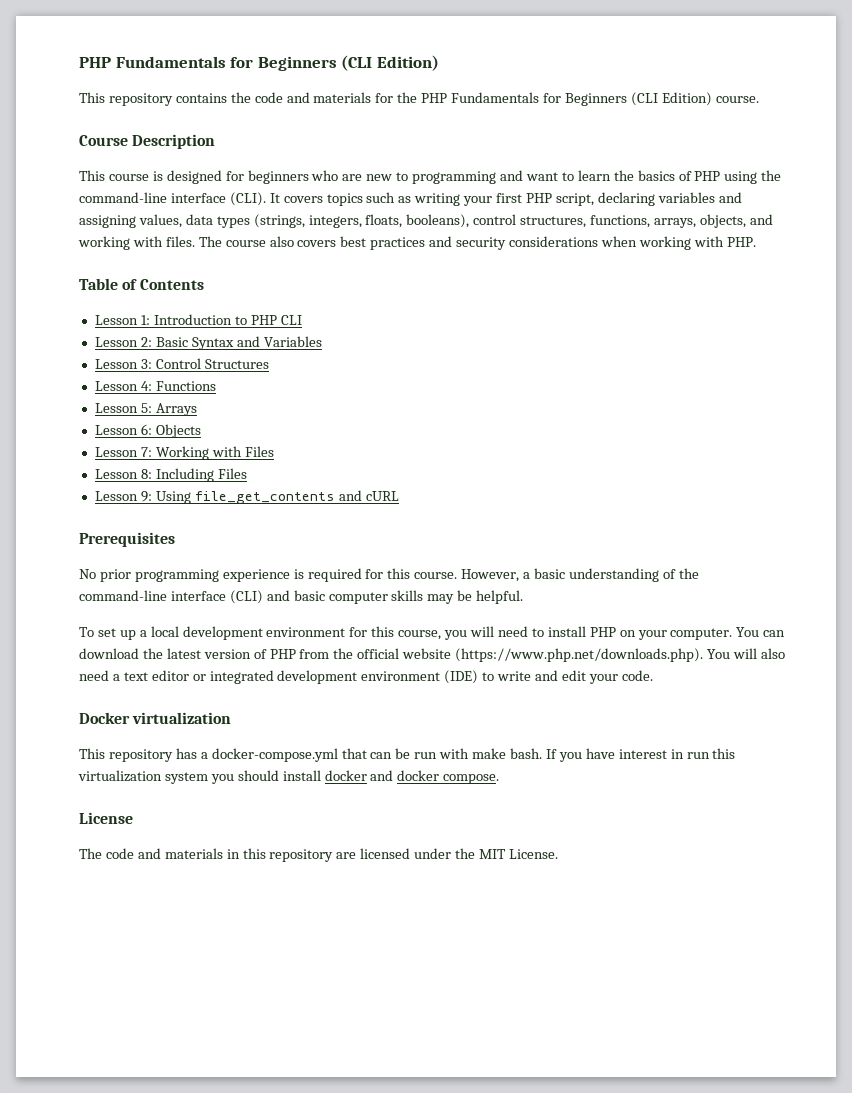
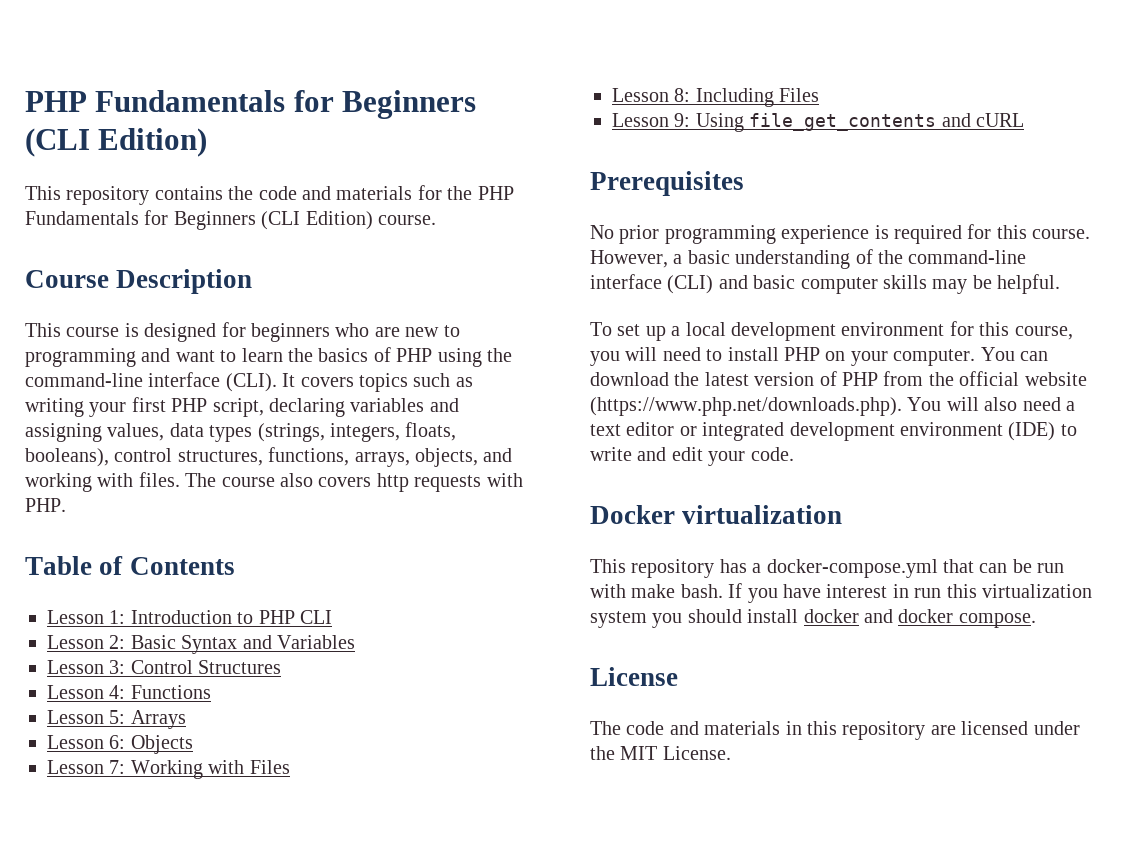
- The course also covers best practices and security considerations when working with PHP.
+ The course also covers http requests with PHP.

